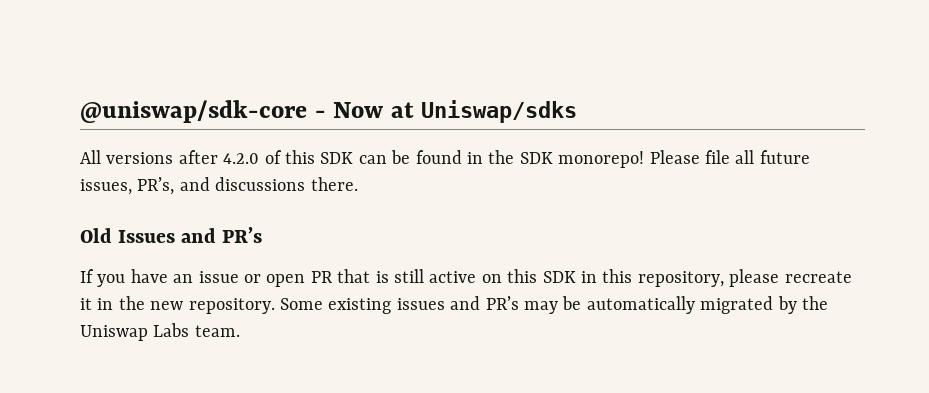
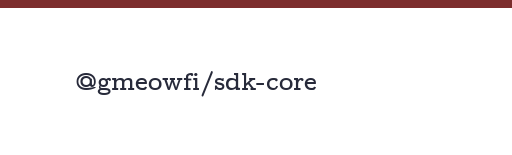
- @uniswap/sdk-core - Now at Uniswap/sdks
- All versions after 4.2.0 of this SDK can be found in the SDK monorepo! Please file all future issues, PR’s, and discussions there.
- Old Issues and PR’s
- If you have an issue or open PR that is still active on this SDK in this repository, please recreate it in the new repository. Some existing issues and PR’s may be automatically migrated by the Uniswap Labs team.
+ @gmeowfi/sdk-core

